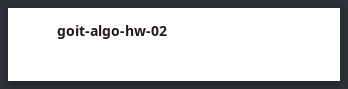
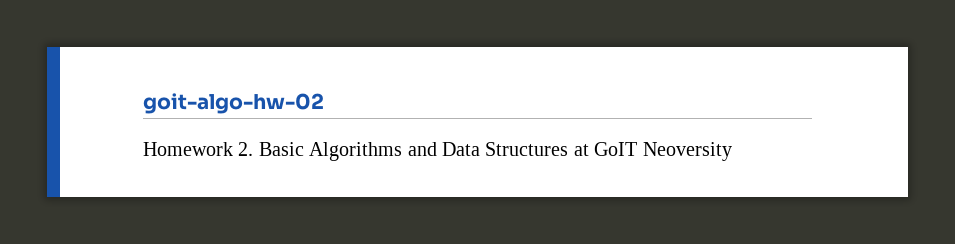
+ Homework 2. Basic Algorithms and Data Structures at GoIT Neoversity

